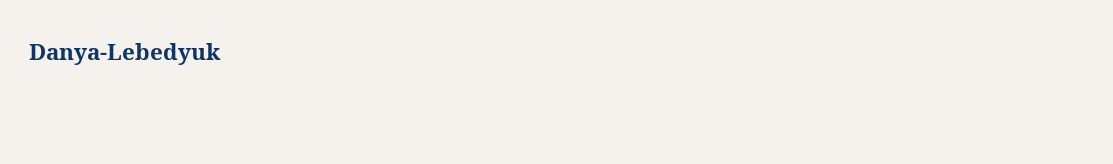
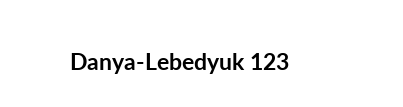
- Danya-Lebedyuk
+ Danya-Lebedyuk 123

